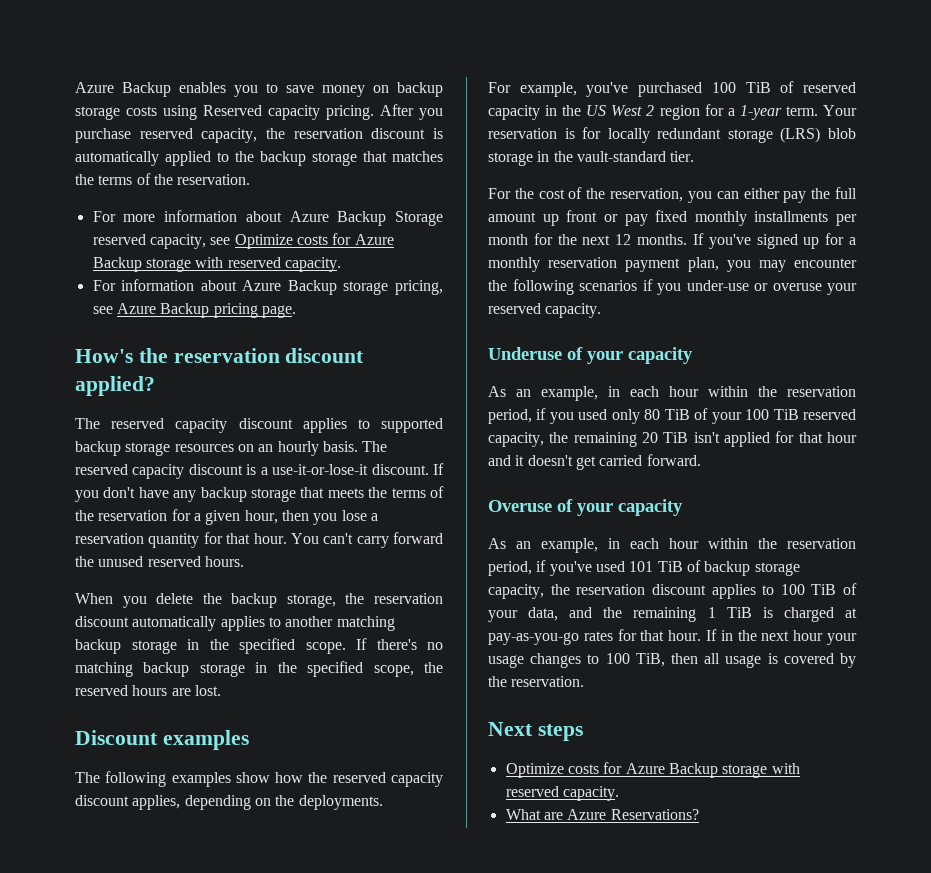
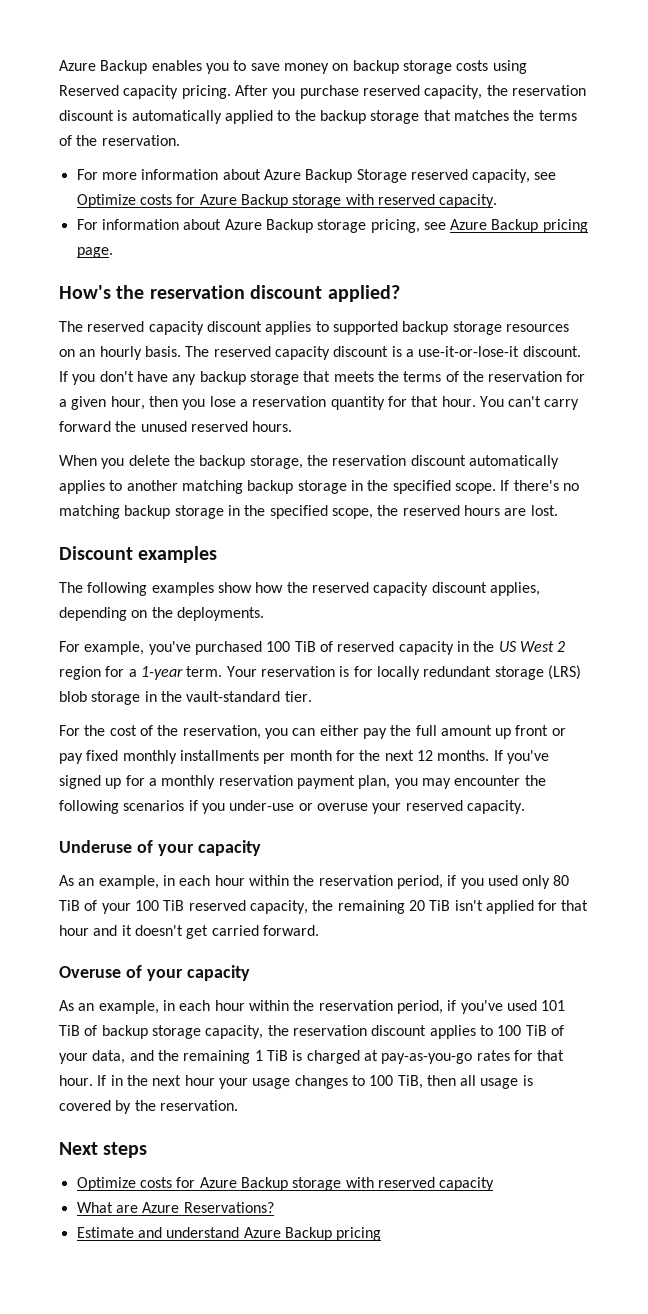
  Next steps
- Optimize costs for Azure Backup storage with reserved capacity.
+ Optimize costs for Azure Backup storage with reserved capacity
+ Estimate and understand Azure Backup pricing

